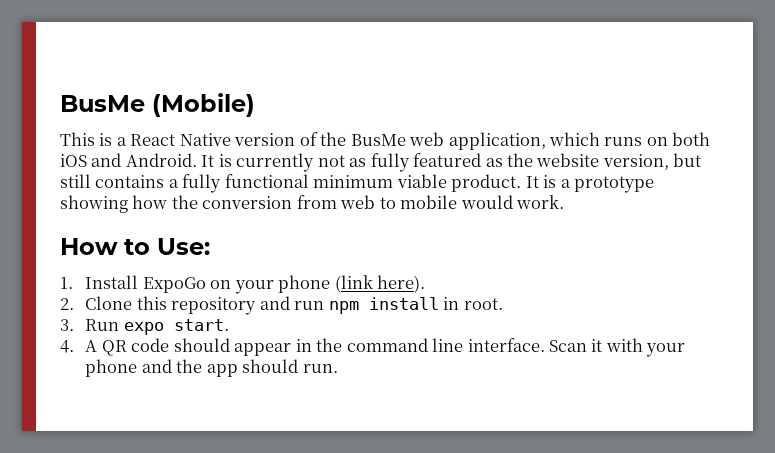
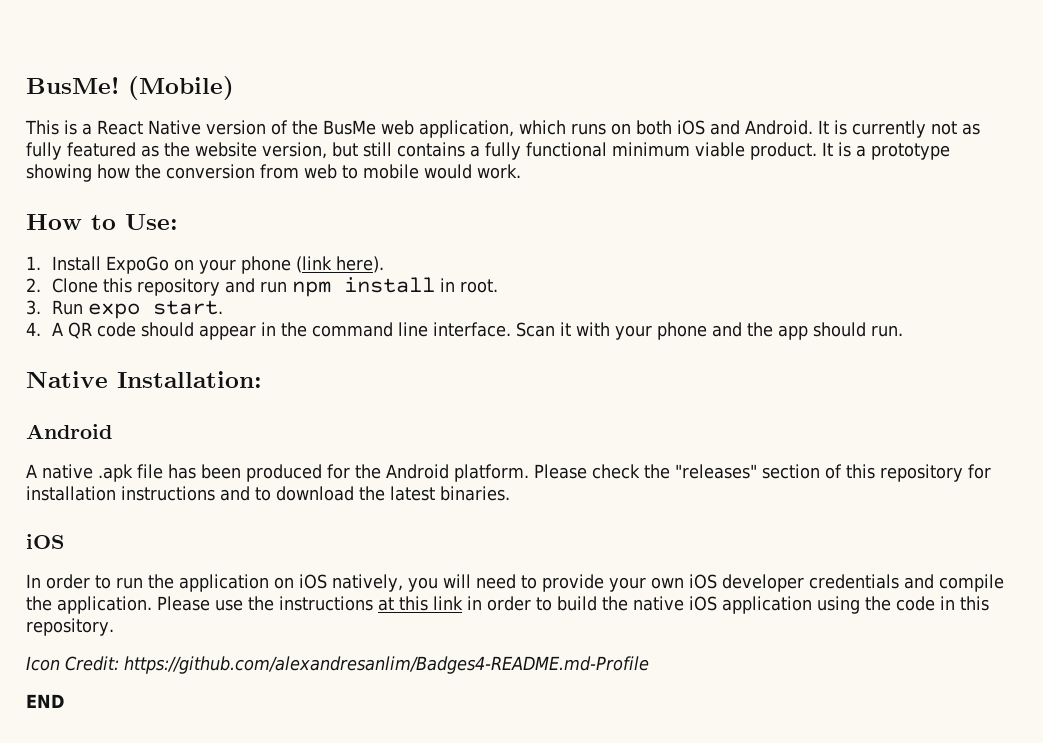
- BusMe (Mobile)
+ BusMe! (Mobile)
+ Native Installation:
+ Android
+ A native .apk file has been produced for the Android platform. Please check the "releases" section of this repository for installation instructions and to download the latest binaries.
+ iOS
+ In order to run the application on iOS natively, you will need to provide your own iOS developer credentials and compile the application. Please use the instructions at this link in order to build the native iOS application using the code in this repository.
+ Icon Credit: https://github.com/alexandresanlim/Badges4-README.md-Profile
+ END

